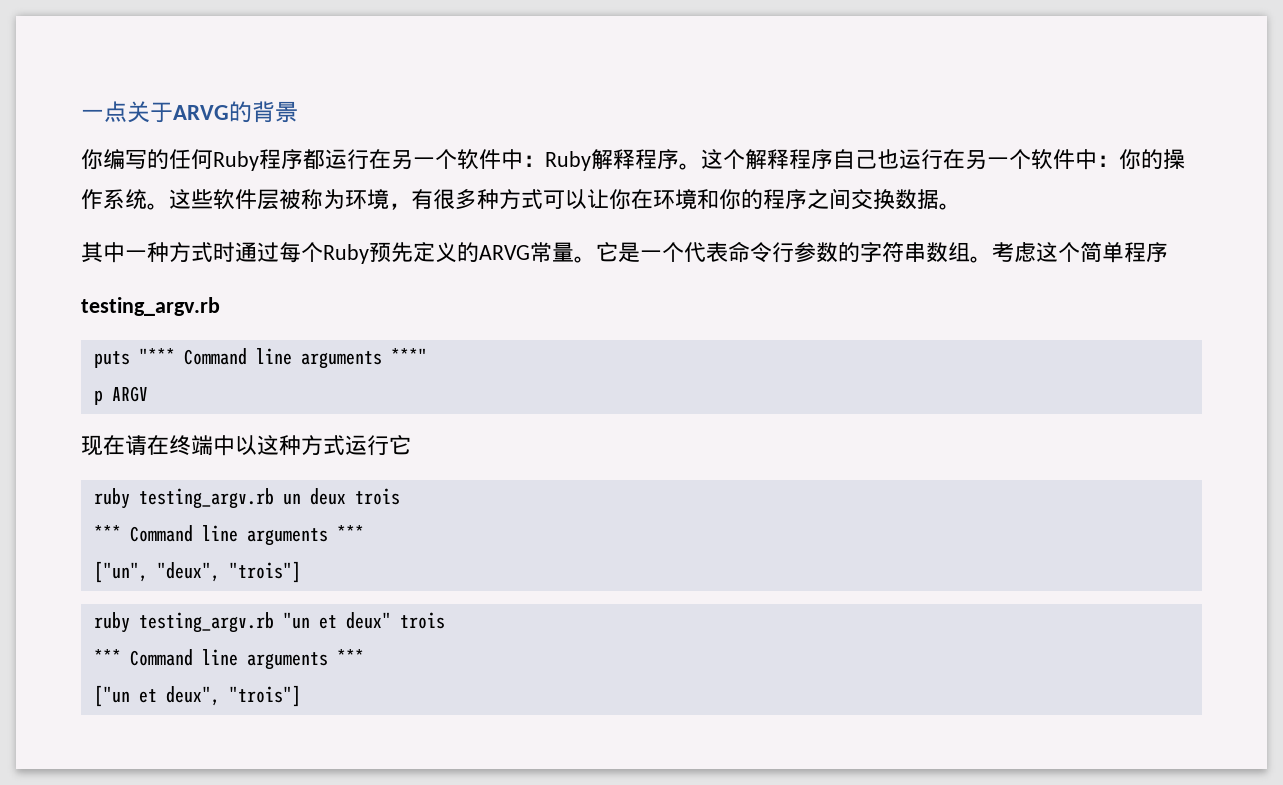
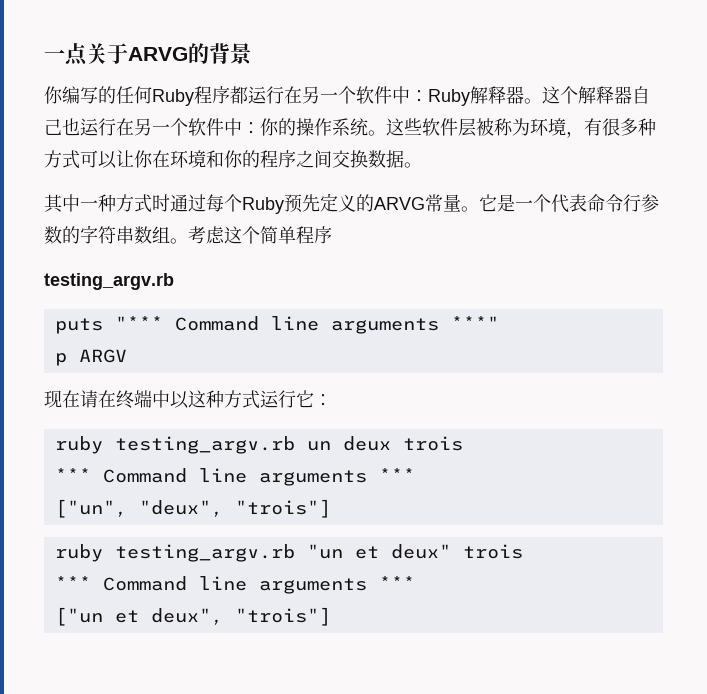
- 你编写的任何Ruby程序都运行在另一个软件中：Ruby解释程序。
+ 你编写的任何Ruby程序都运行在另一个软件中：Ruby解释器。
- 这个解释程序自己也运行在另一个软件中：你的操作系统。
+ 这个解释器自己也运行在另一个软件中：你的操作系统。
- 现在请在终端中以这种方式运行它
+ 现在请在终端中以这种方式运行它：

